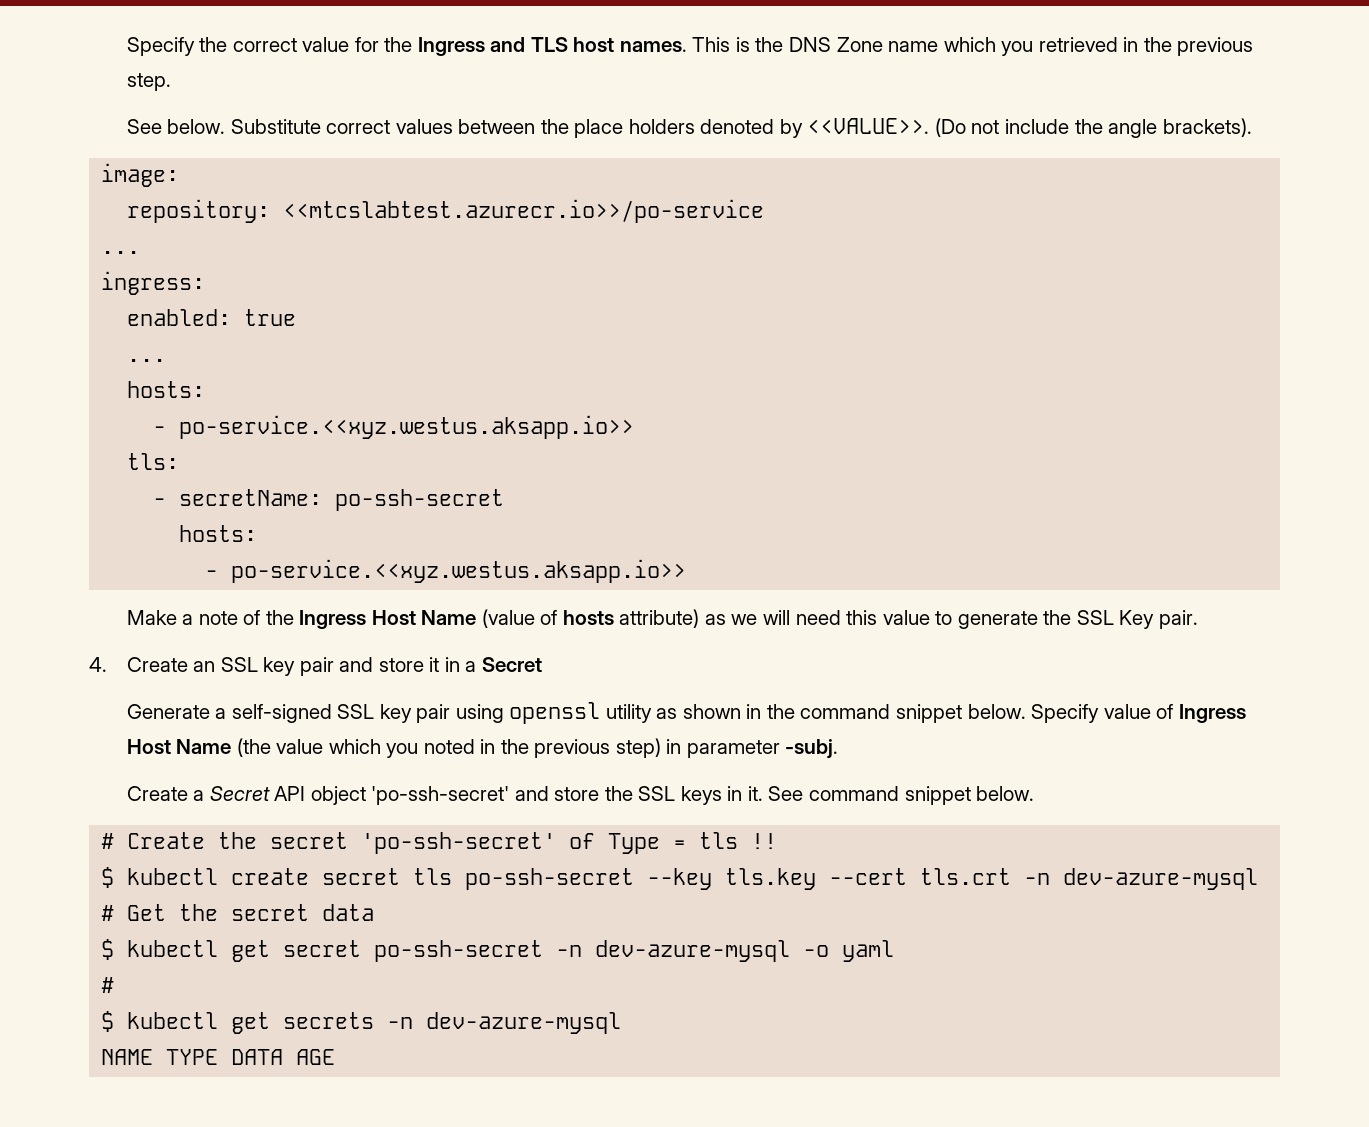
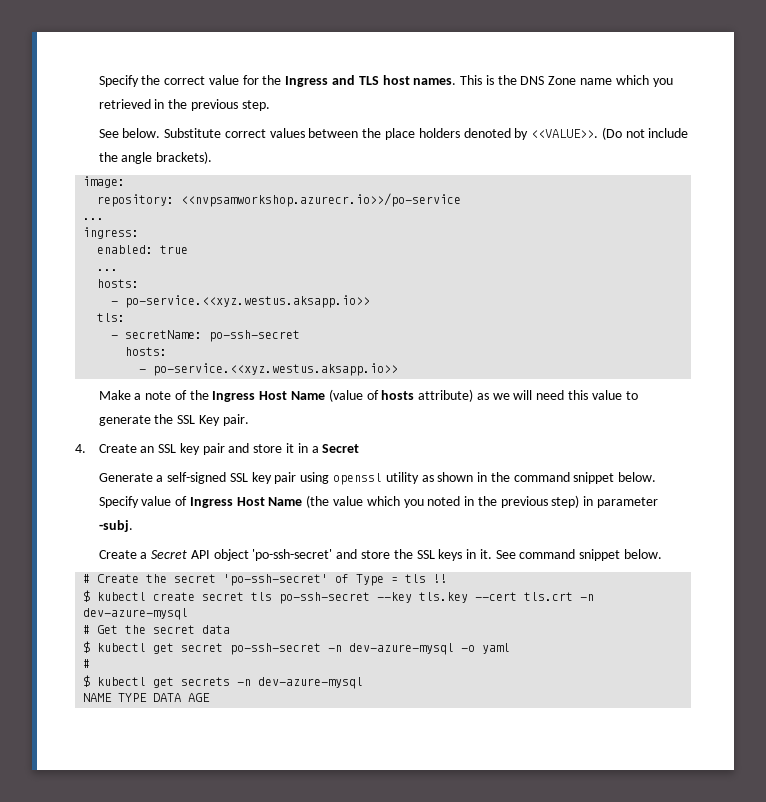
- repository: <<mtcslabtest.azurecr.io>>/po-service
+ repository: <<nvpsamworkshop.azurecr.io>>/po-service

